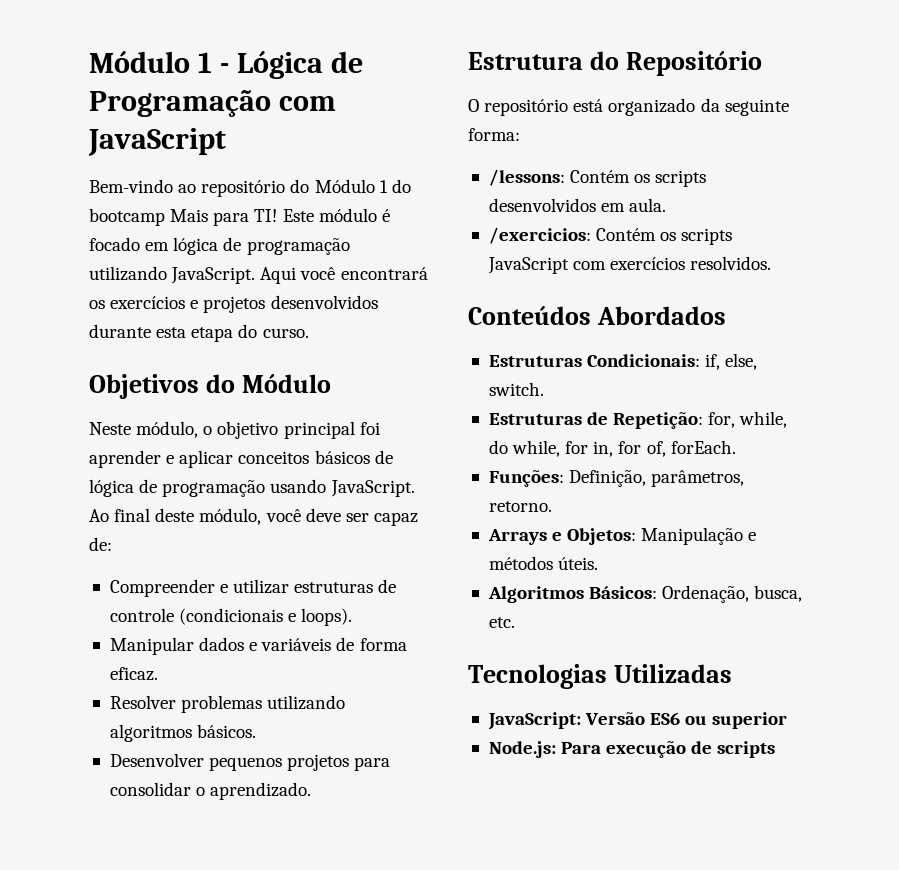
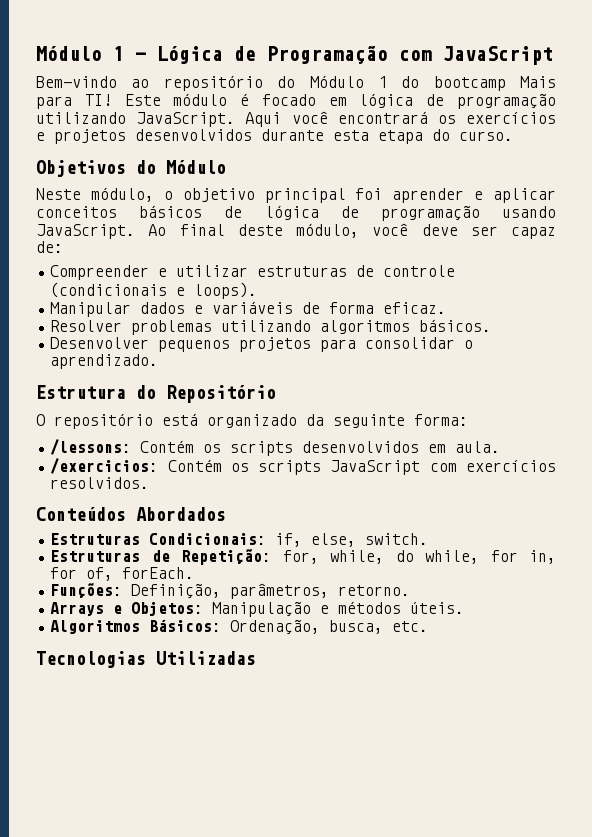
- JavaScript: Versão ES6 ou superior
- Node.js: Para execução de scripts

